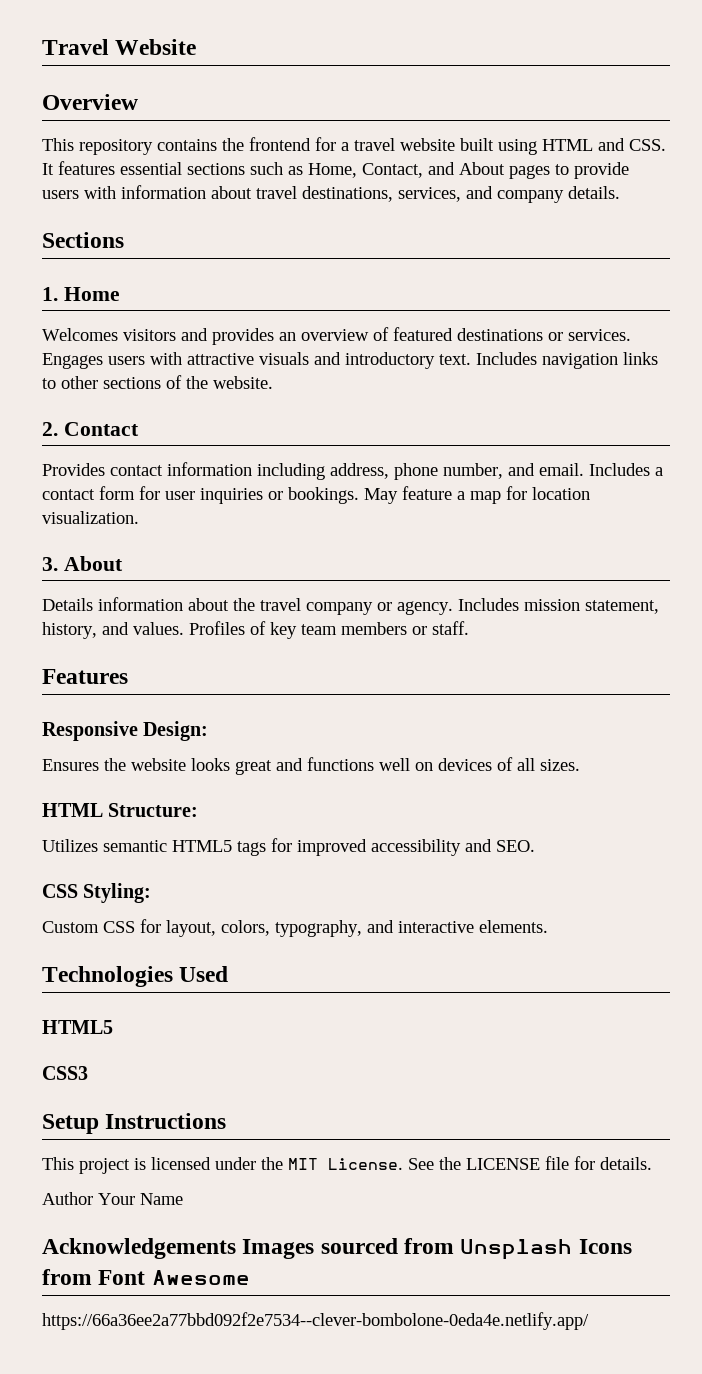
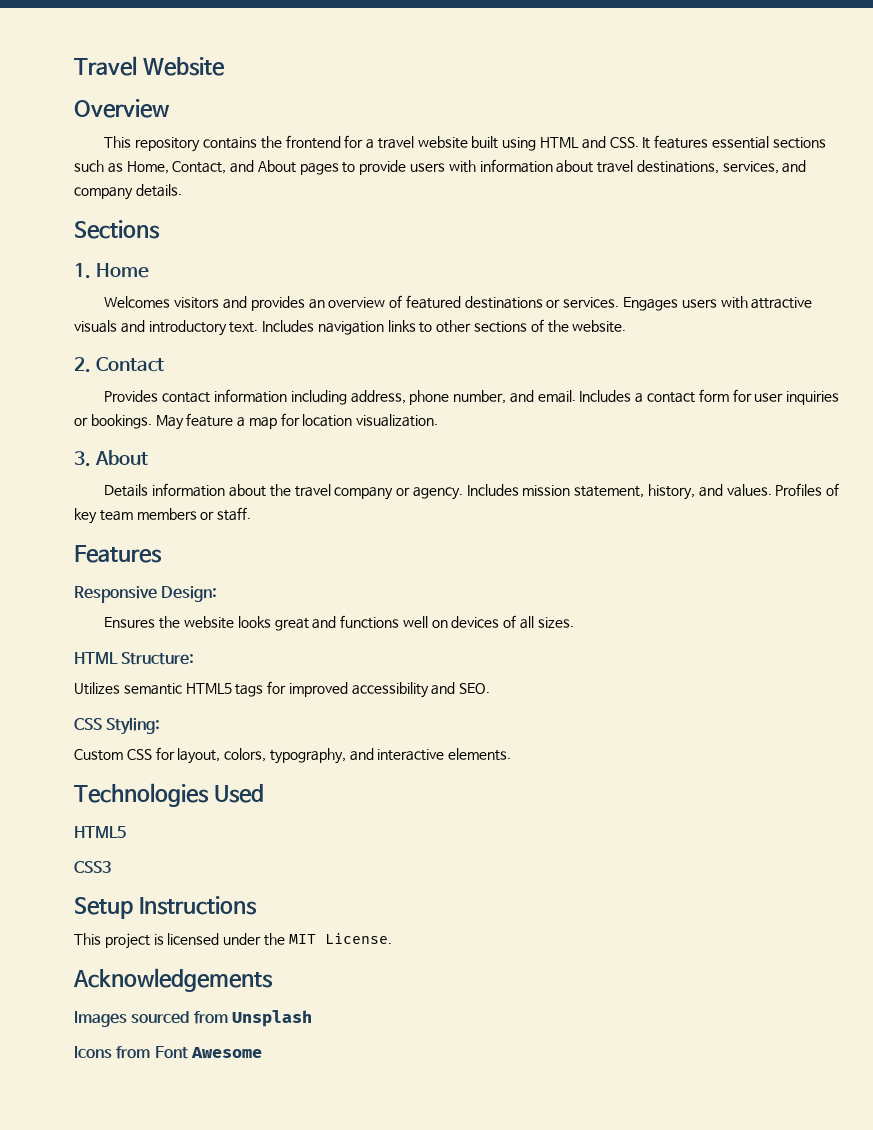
- See the LICENSE file for details.
- Author Your Name
- Acknowledgements Images sourced from Unsplash Icons from Font Awesome
+ Acknowledgements
+ Images sourced from Unsplash
+ Icons from Font Awesome
- https://66a36ee2a77bbd092f2e7534--clever-bombolone-0eda4e.netlify.app/

